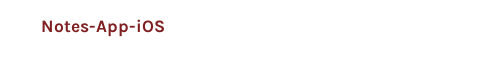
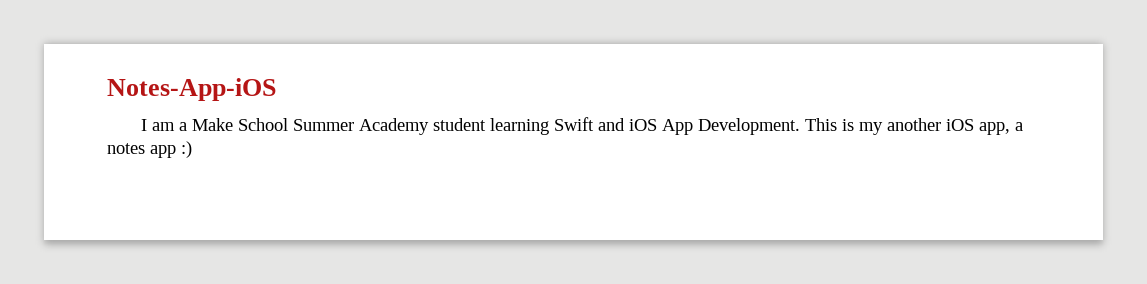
+ I am a Make School Summer Academy student learning Swift and iOS App Development. This is my another iOS app, a notes app :)

